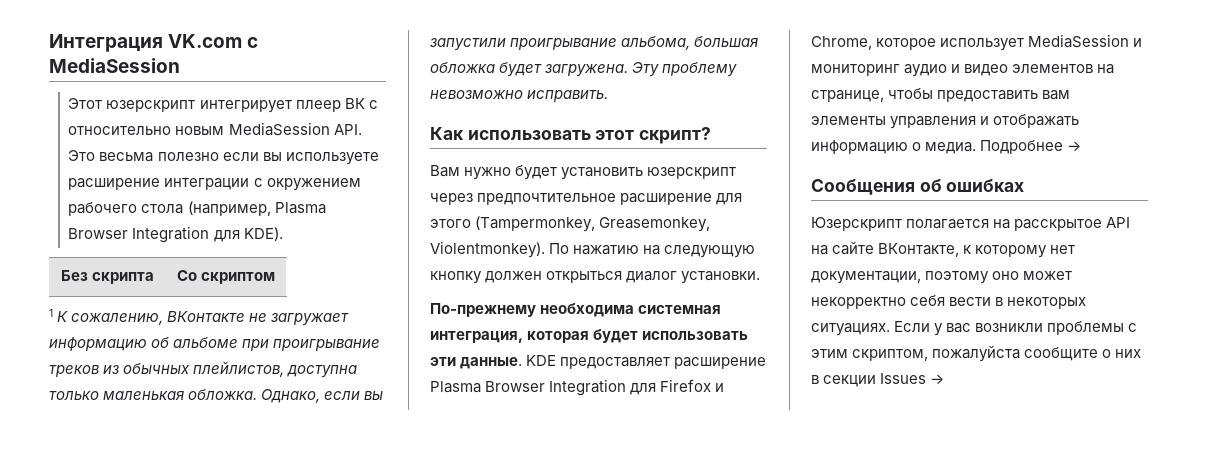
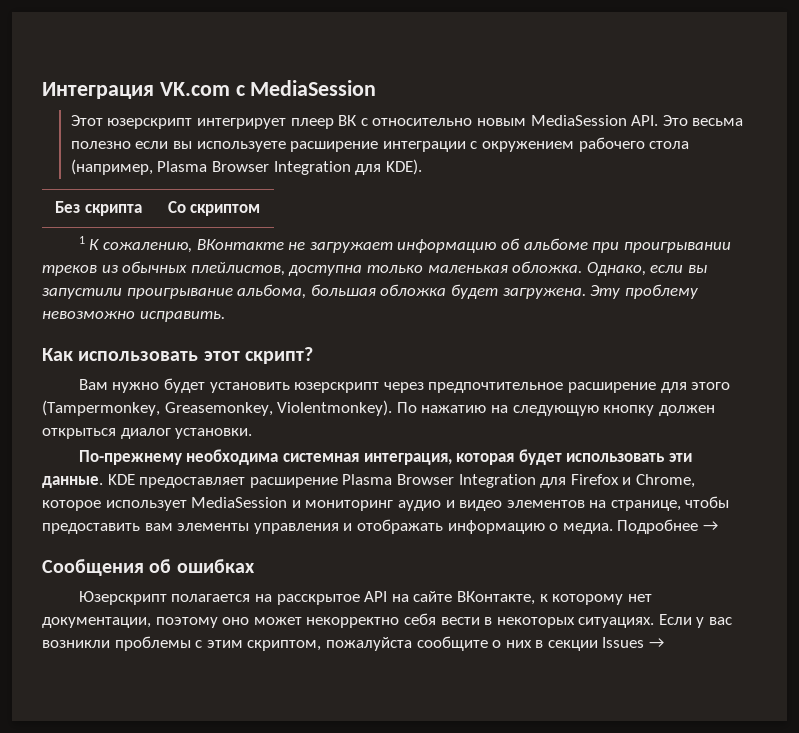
- 1 К сожалению, ВКонтакте не загружает информацию об альбоме при проигрывание треков из обычных плейлистов, доступна только маленькая обложка.
+ 1 К сожалению, ВКонтакте не загружает информацию об альбоме при проигрывании треков из обычных плейлистов, доступна только маленькая обложка.

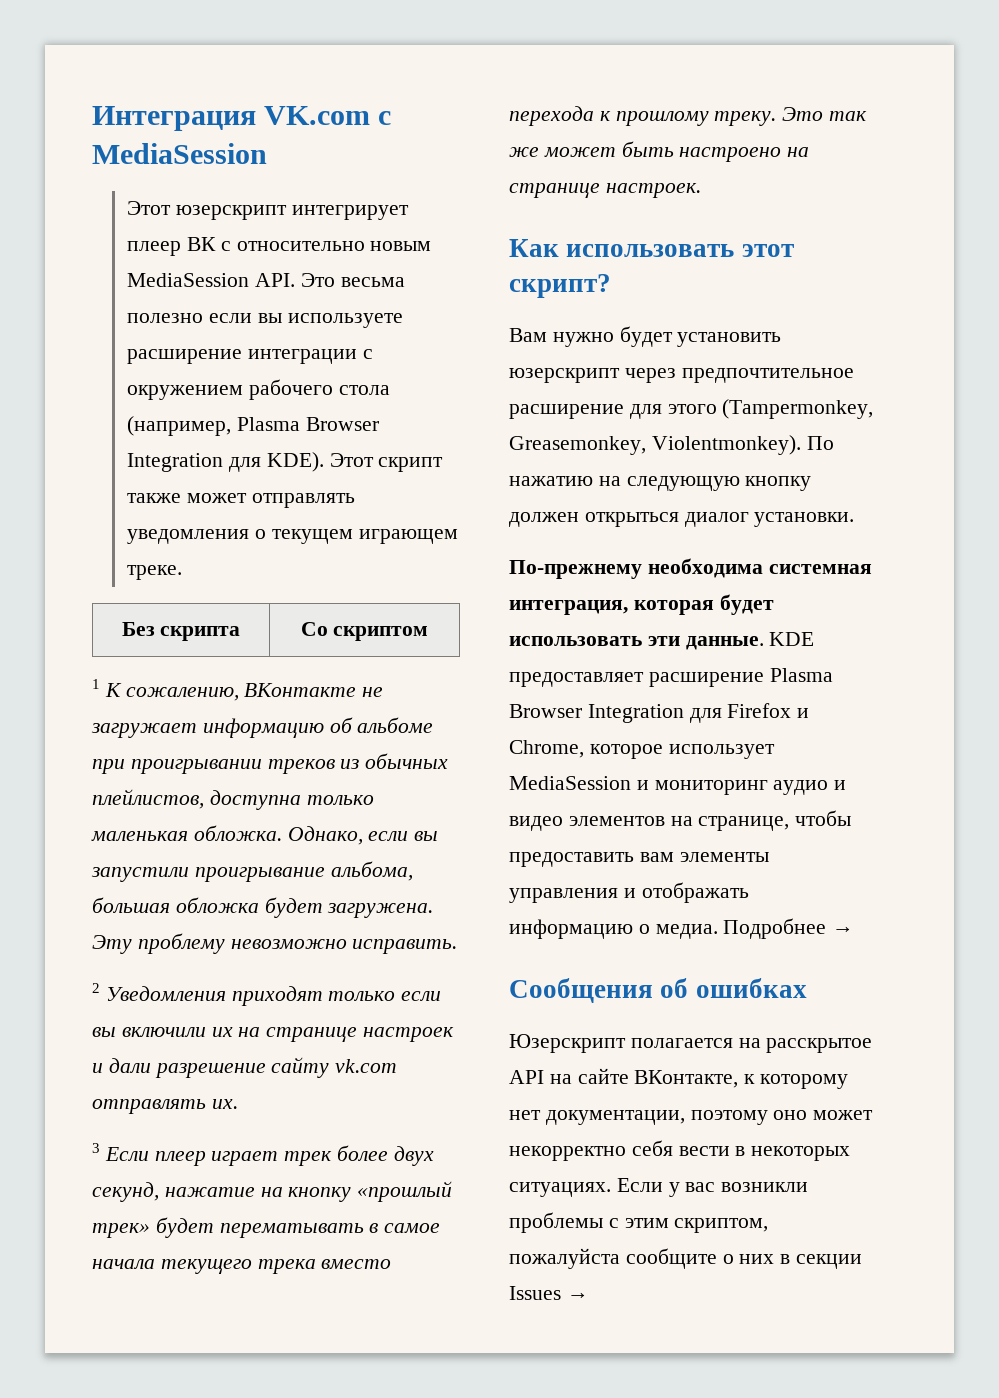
+ Этот скрипт также может отправлять уведомления о текущем играющем треке.
+ 2 Уведомления приходят только если вы включили их на странице настроек и дали разрешение сайту vk.com отправлять их.
+ 3 Если плеер играет трек более двух секунд, нажатие на кнопку «прошлый трек» будет перематывать в самое начала текущего трека вместо перехода к прошлому треку. Это так же может быть настроено на странице настроек.

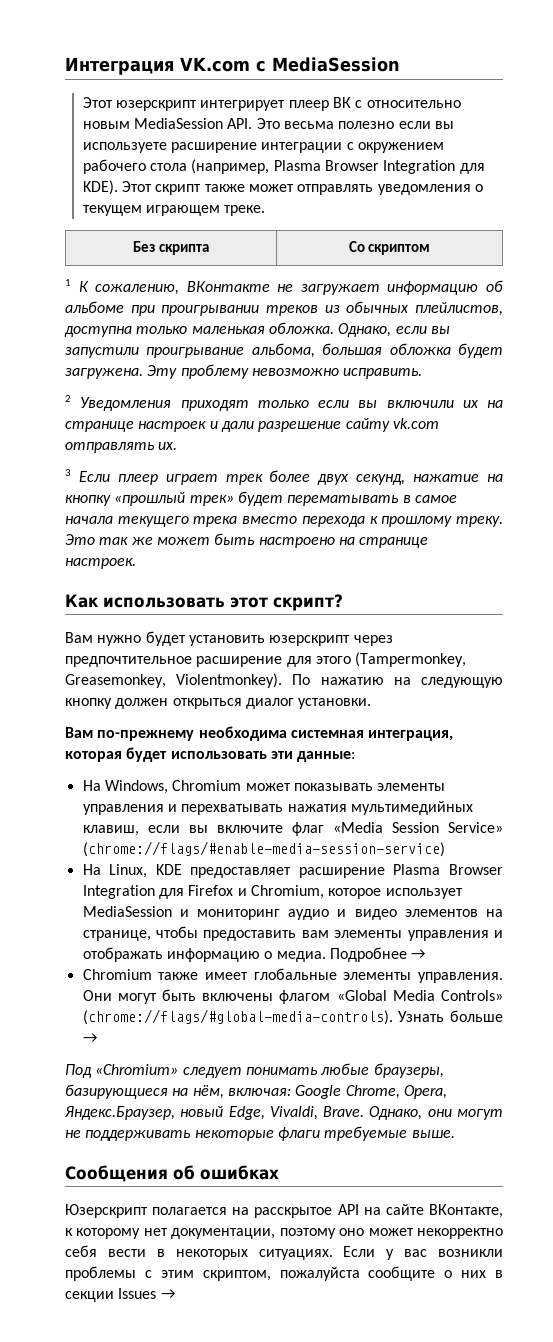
- По-прежнему необходима системная интеграция, которая будет использовать эти данные. KDE предоставляет расширение Plasma Browser Integration для Firefox и Chrome, которое использует MediaSession и мониторинг аудио и видео элементов на странице, чтобы предоставить вам элементы управления и отображать информацию о медиа.
+ Вам по-прежнему необходима системная интеграция, которая будет использовать эти данные:
+ На Windows, Chromium может показывать элементы управления и перехватывать нажатия мультимедийных клавиш, если вы включите флаг «Media Session Service» (chrome://flags/#enable-media-session-service)
+ На Linux, KDE предоставляет расширение Plasma Browser Integration для Firefox и Chromium, которое использует MediaSession и мониторинг аудио и видео элементов на странице, чтобы предоставить вам элементы управления и отображать информацию о медиа.
+ Chromium также имеет глобальные элементы управления. Они могут быть включены флагом «Global Media Controls» (chrome://flags/#global-media-controls). Узнать больше →
+ Под «Chromium» следует понимать любые браузеры, базирующиеся на нём, включая: Google Chrome, Opera, Яндекс.Браузер, новый Edge, Vivaldi, Brave. Однако, они могут не поддерживать некоторые флаги требуемые выше.

